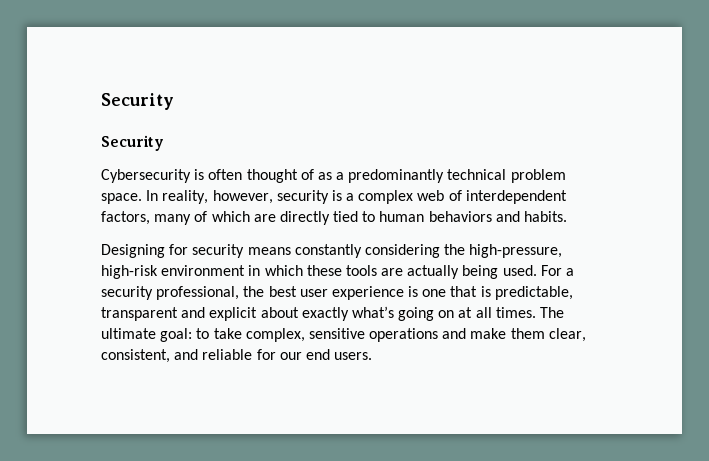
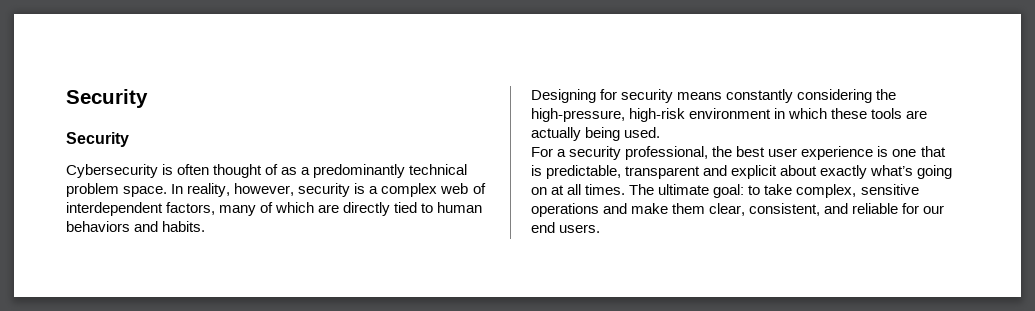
- Designing for security means constantly considering the high-pressure, high-risk environment in which these tools are actually being used. For a security professional, the best user experience is one that is predictable, transparent and explicit about exactly what’s going on at all times.
+ Designing for security means constantly considering the high-pressure, high-risk environment in which these tools are actually being used.
+ For a security professional, the best user experience is one that is predictable, transparent and explicit about exactly what’s going on at all times.

